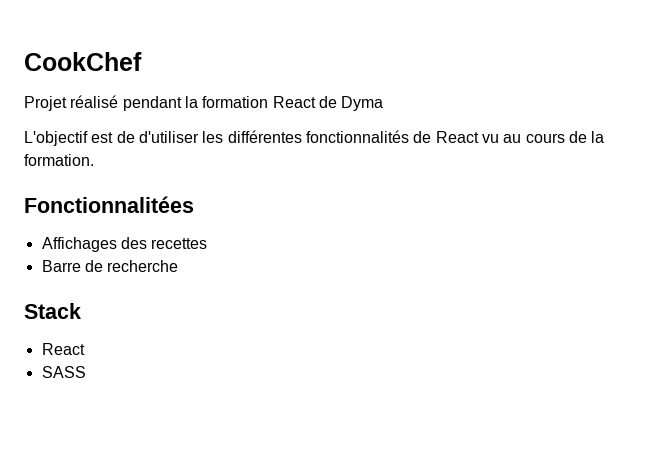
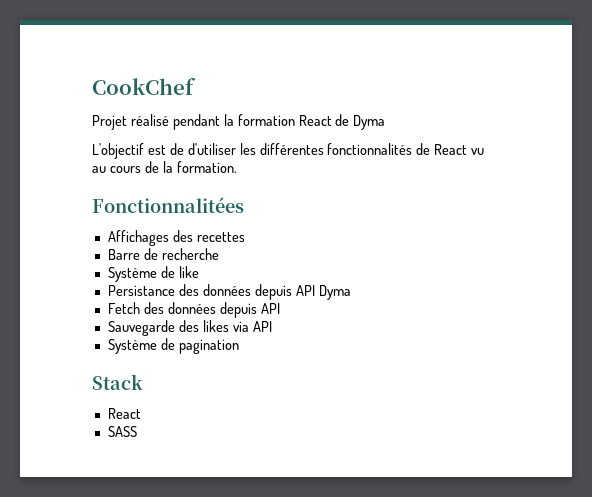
+ Système de like
+ Persistance des données depuis API Dyma
+ Fetch des données depuis API
+ Sauvegarde des likes via API
+ Système de pagination

